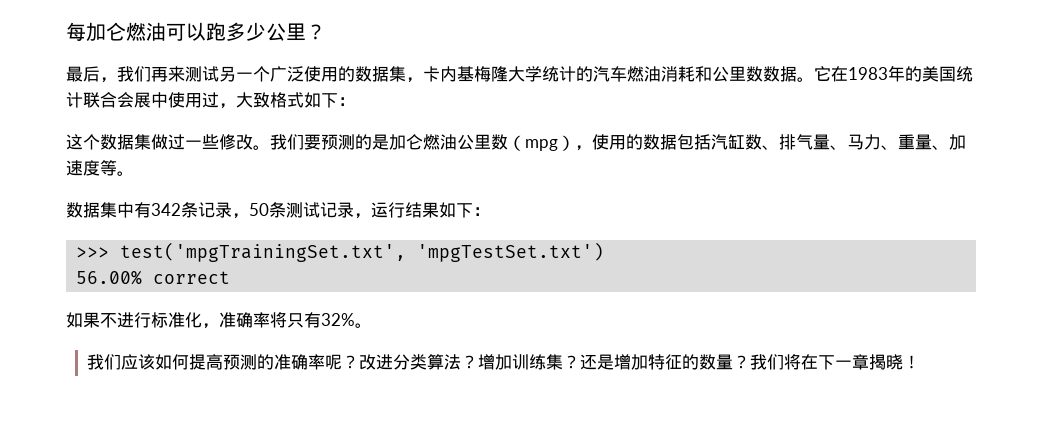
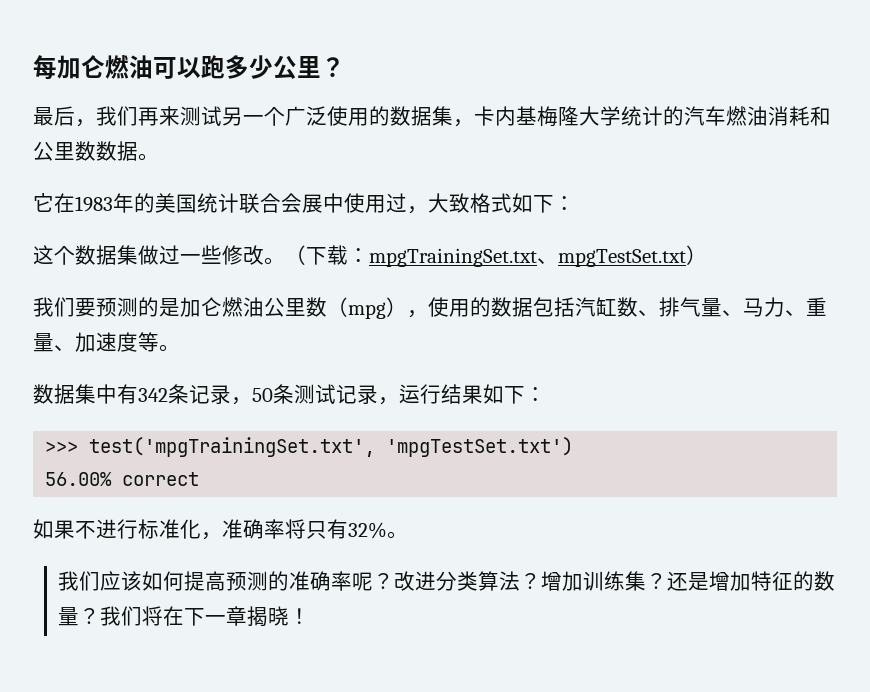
- 最后，我们再来测试另一个广泛使用的数据集，卡内基梅隆大学统计的汽车燃油消耗和公里数数据。它在1983年的美国统计联合会展中使用过，大致格式如下：
+ 最后，我们再来测试另一个广泛使用的数据集，卡内基梅隆大学统计的汽车燃油消耗和公里数数据。
+ 它在1983年的美国统计联合会展中使用过，大致格式如下：
- 这个数据集做过一些修改。我们要预测的是加仑燃油公里数（mpg），使用的数据包括汽缸数、排气量、马力、重量、加速度等。
+ 这个数据集做过一些修改。（下载：mpgTrainingSet.txt、mpgTestSet.txt）
+ 我们要预测的是加仑燃油公里数（mpg），使用的数据包括汽缸数、排气量、马力、重量、加速度等。

